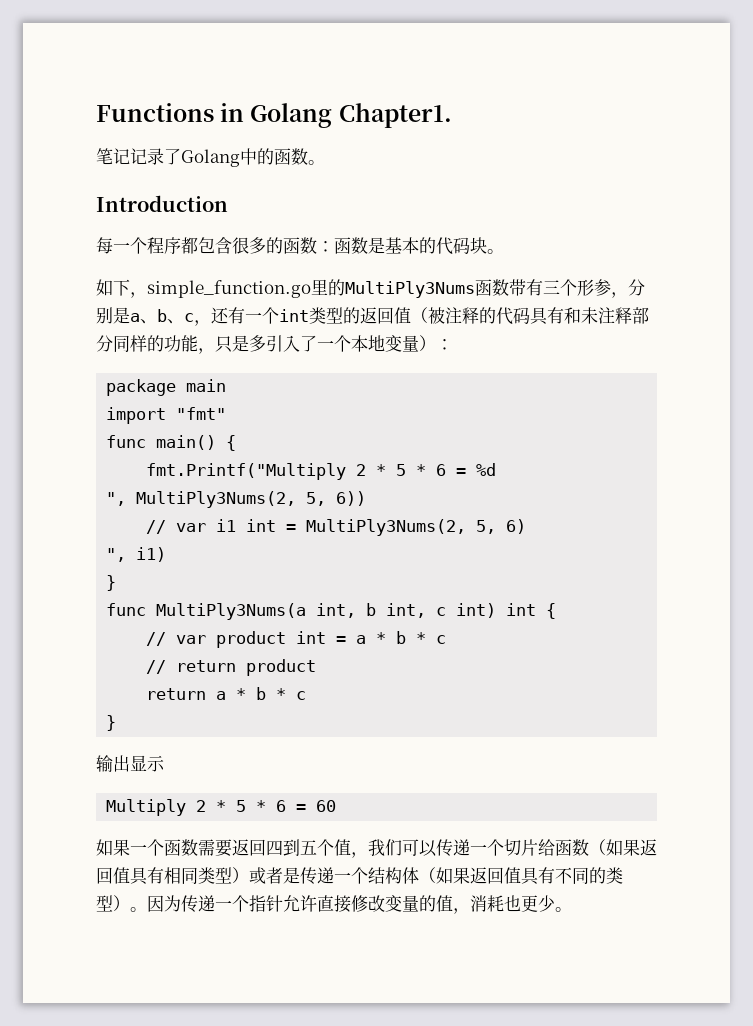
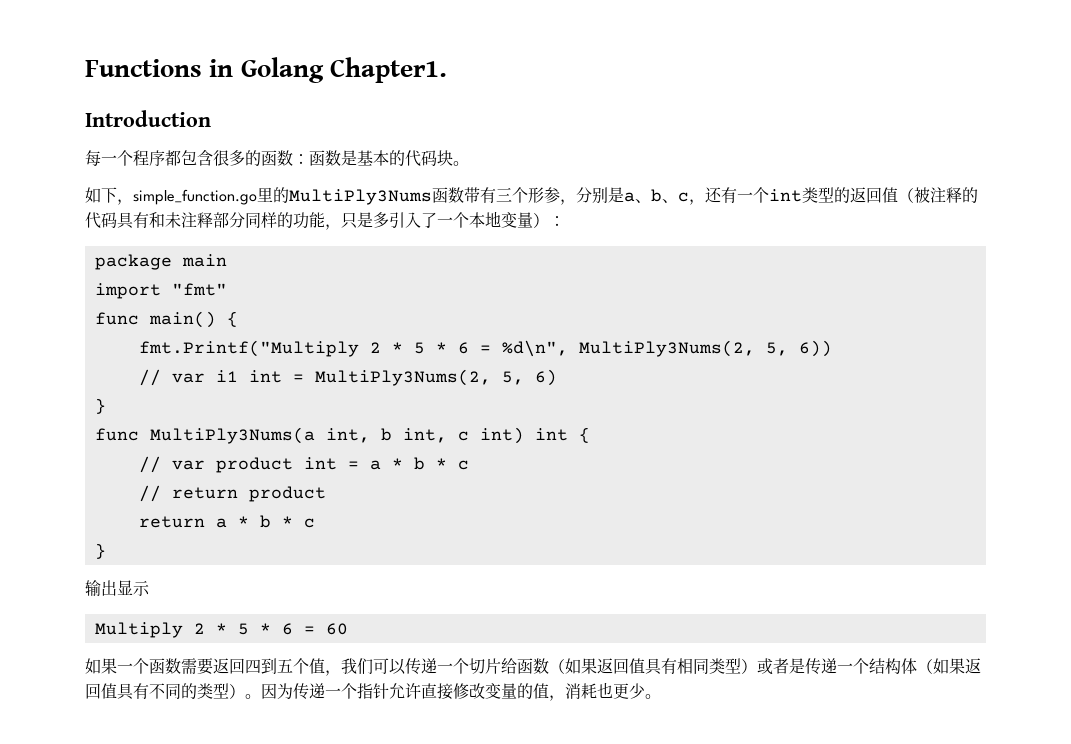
- 笔记记录了Golang中的函数。
- fmt.Printf("Multiply 2 * 5 * 6 = %d
- ", MultiPly3Nums(2, 5, 6))
+ fmt.Printf("Multiply 2 * 5 * 6 = %d\n", MultiPly3Nums(2, 5, 6))
- ", i1)

